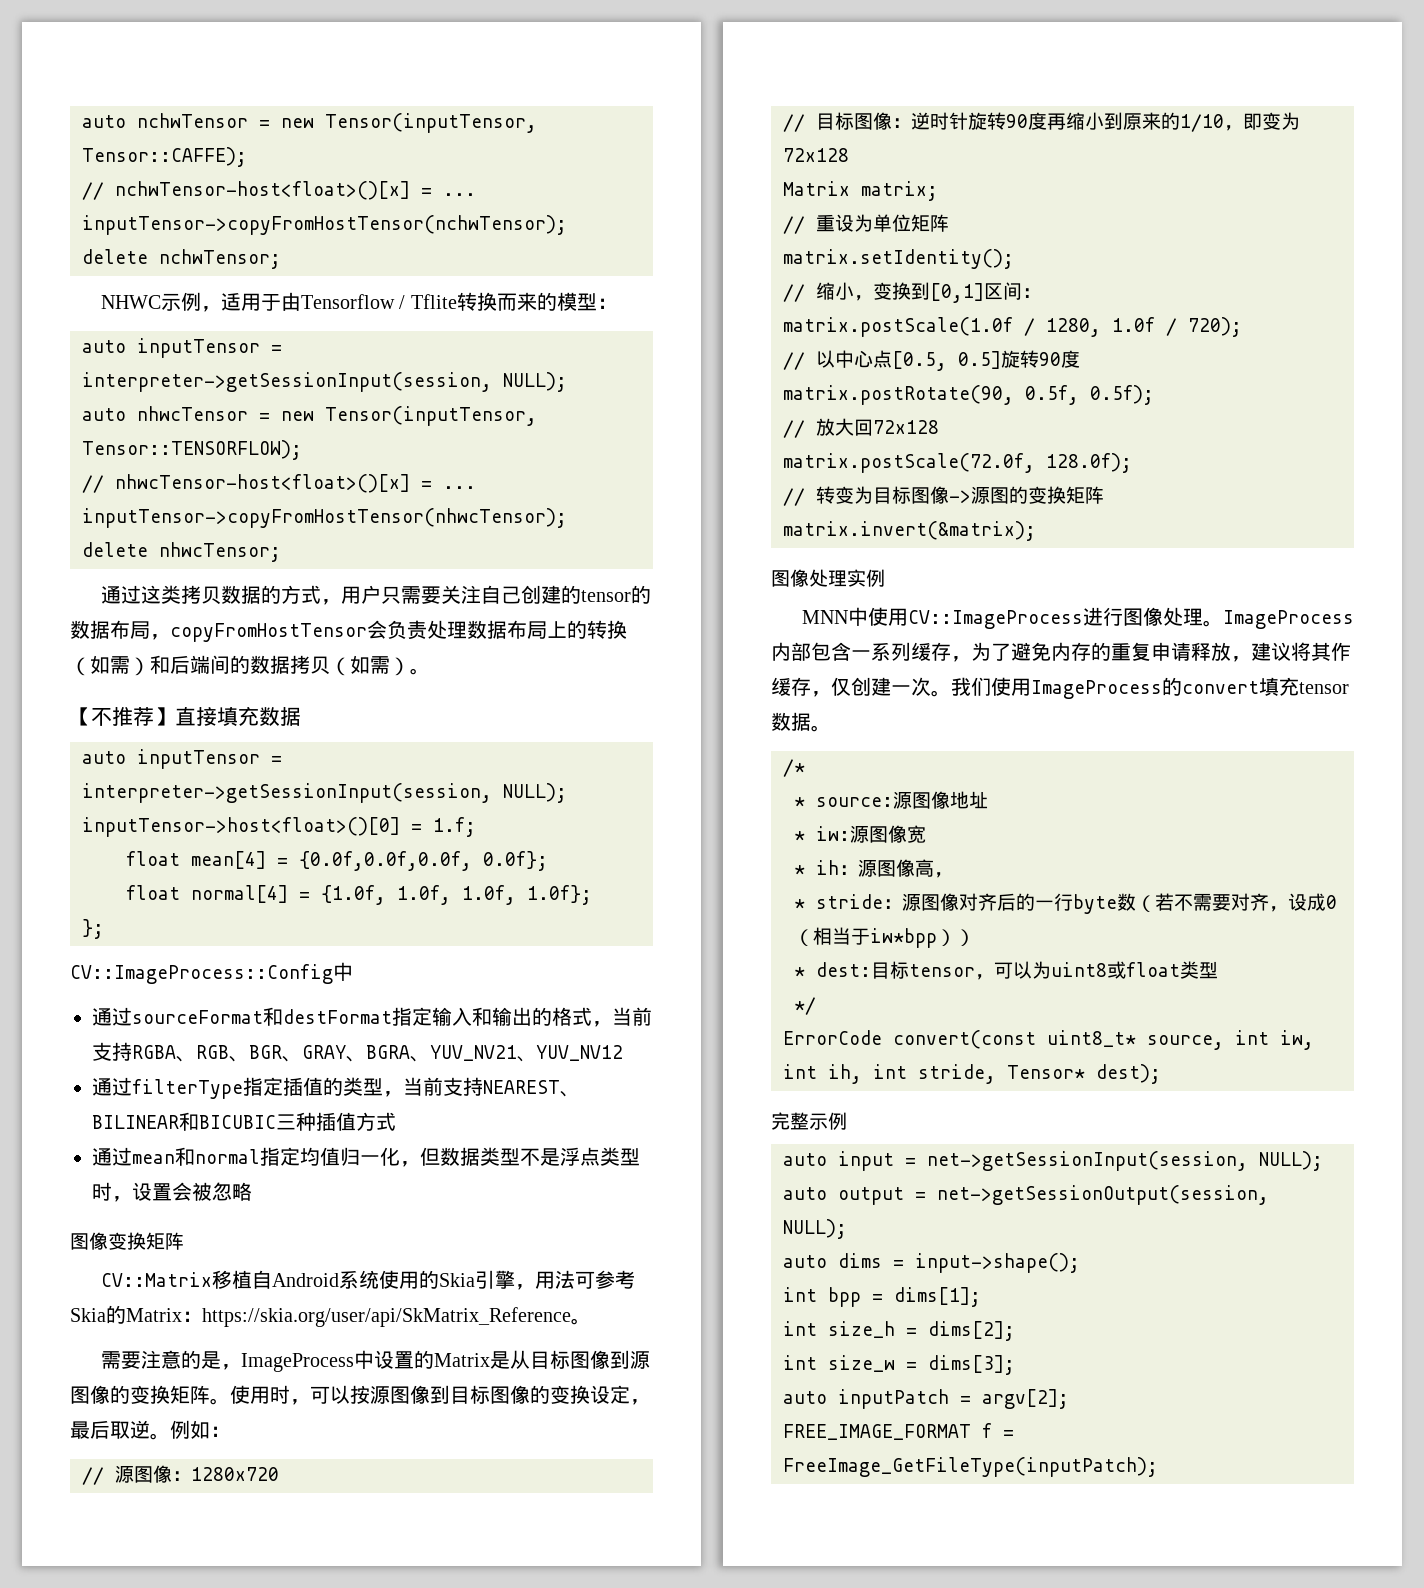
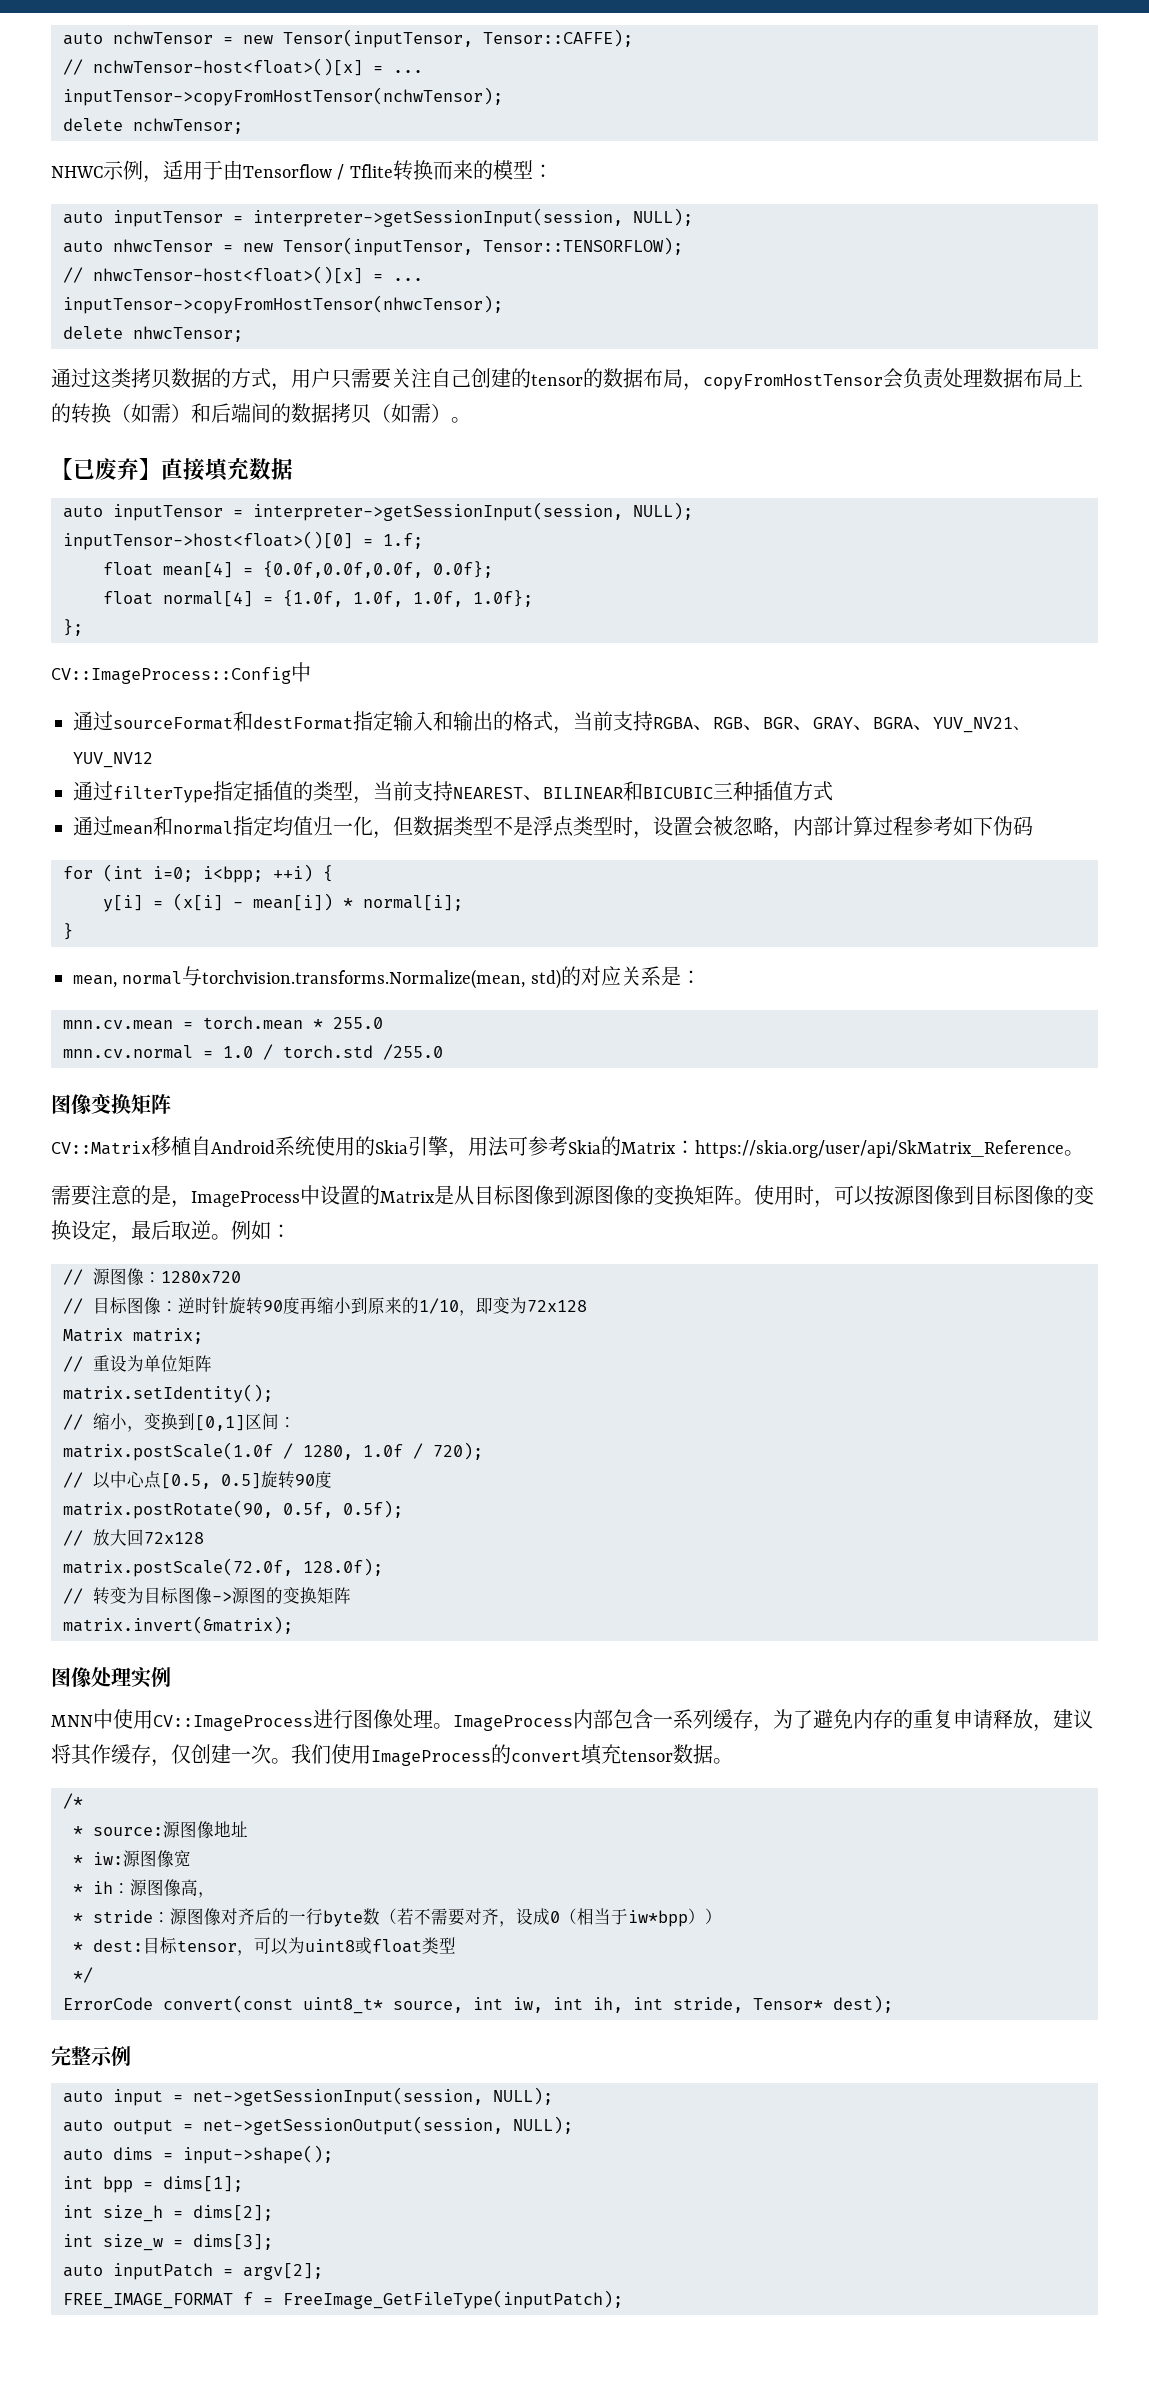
- 【不推荐】直接填充数据
+ 【已废弃】直接填充数据
- 通过mean和normal指定均值归一化，但数据类型不是浮点类型时，设置会被忽略
+ 通过mean和normal指定均值归一化，但数据类型不是浮点类型时，设置会被忽略，内部计算过程参考如下伪码
+ for (int i=0; i<bpp; ++i) {
+ y[i] = (x[i] - mean[i]) * normal[i];
+ }
+ mean, normal与torchvision.transforms.Normalize(mean, std)的对应关系是：
+ mnn.cv.mean = torch.mean * 255.0
+ mnn.cv.normal = 1.0 / torch.std /255.0

